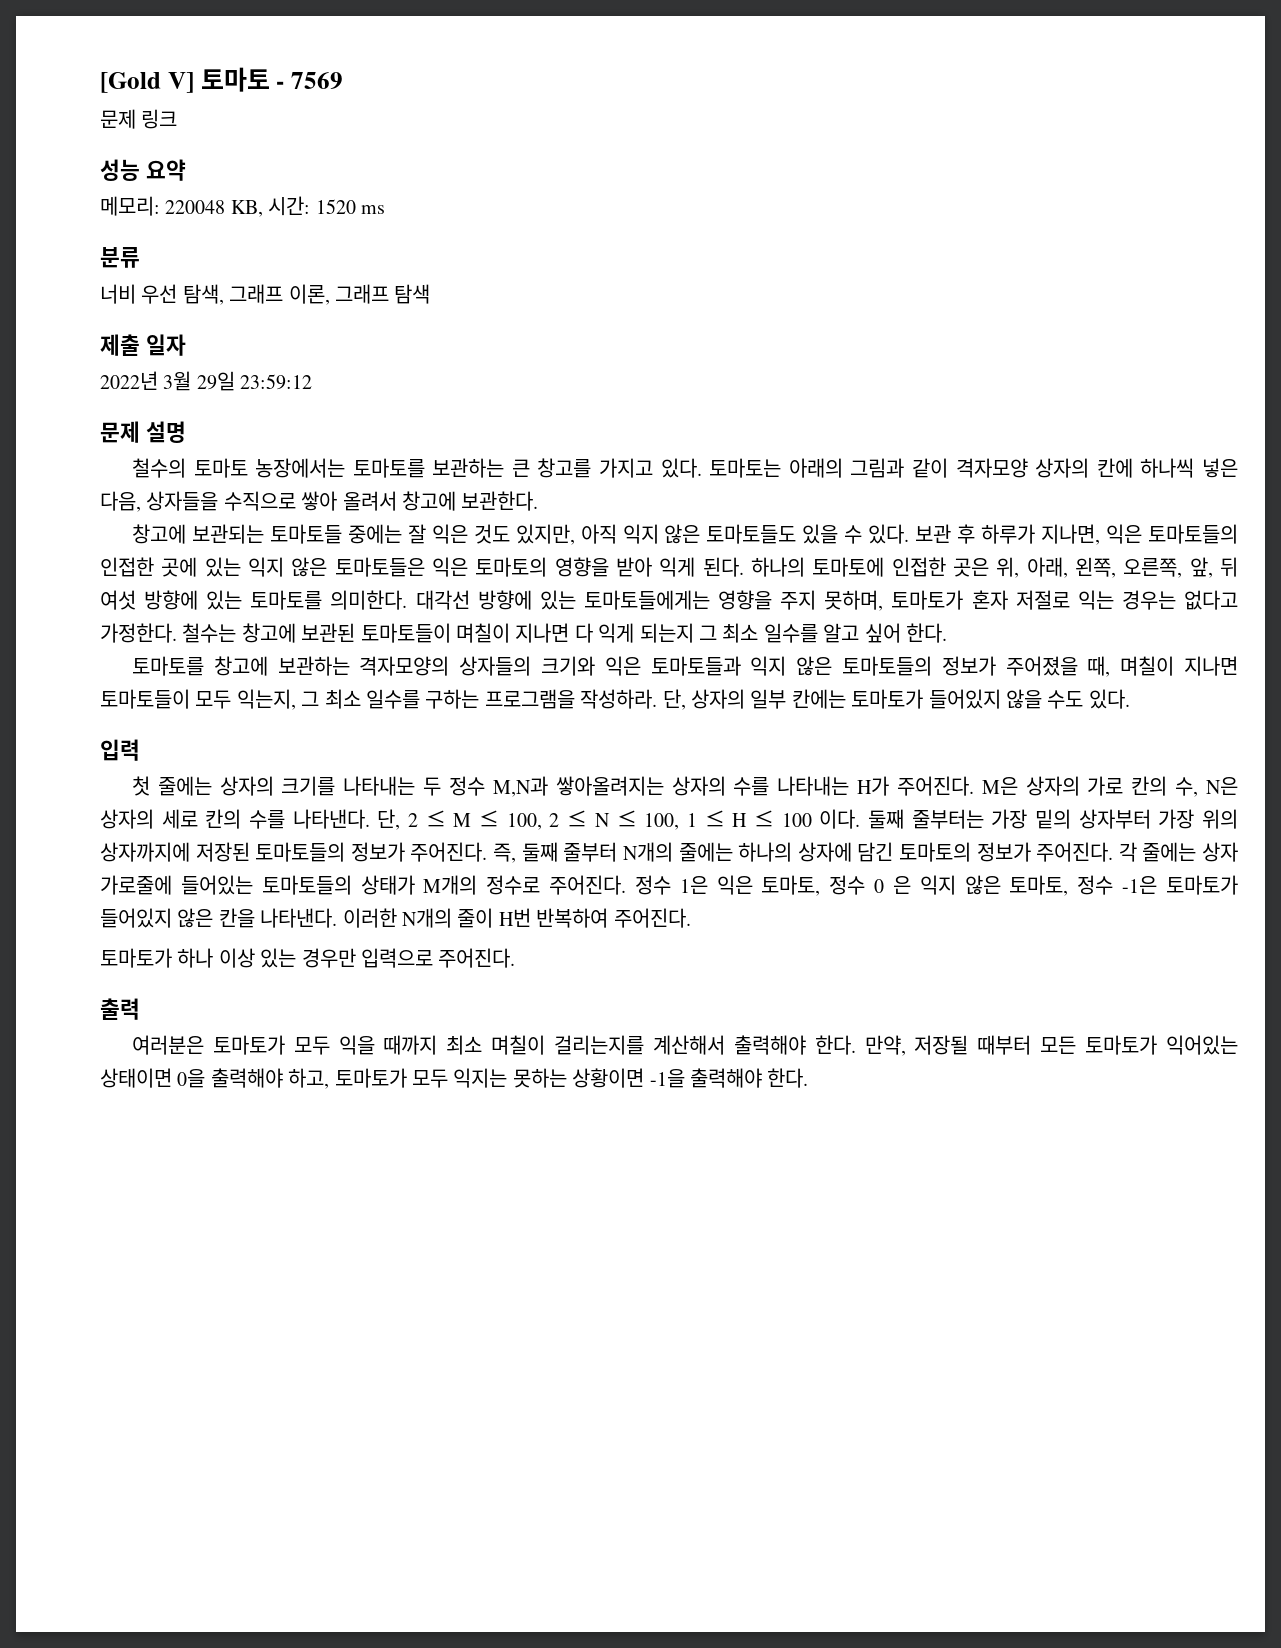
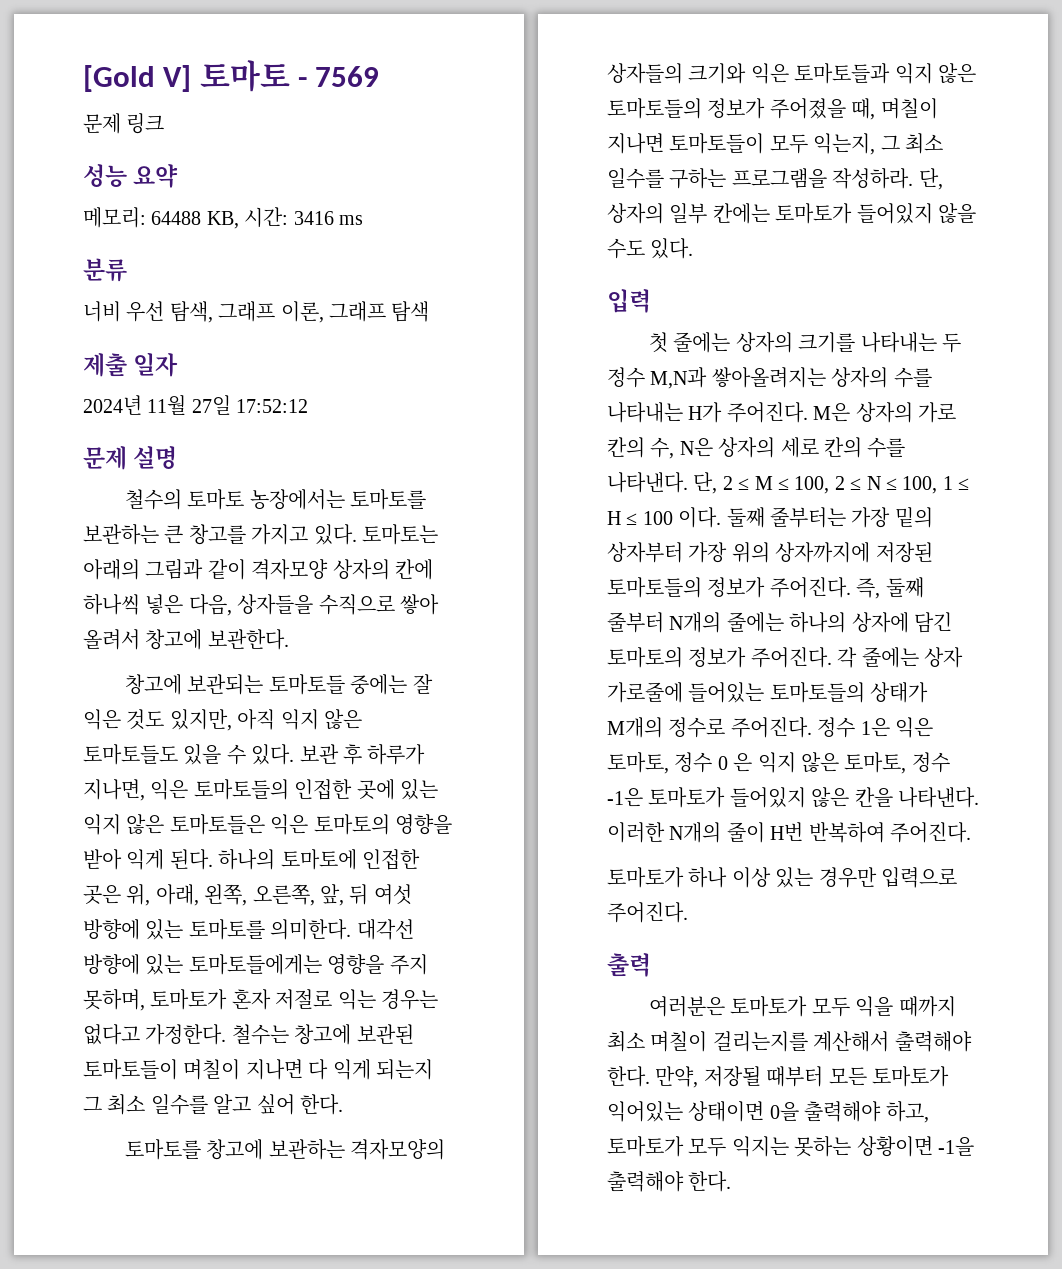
- 메모리: 220048 KB, 시간: 1520 ms
+ 메모리: 64488 KB, 시간: 3416 ms
- 2022년 3월 29일 23:59:12
+ 2024년 11월 27일 17:52:12

